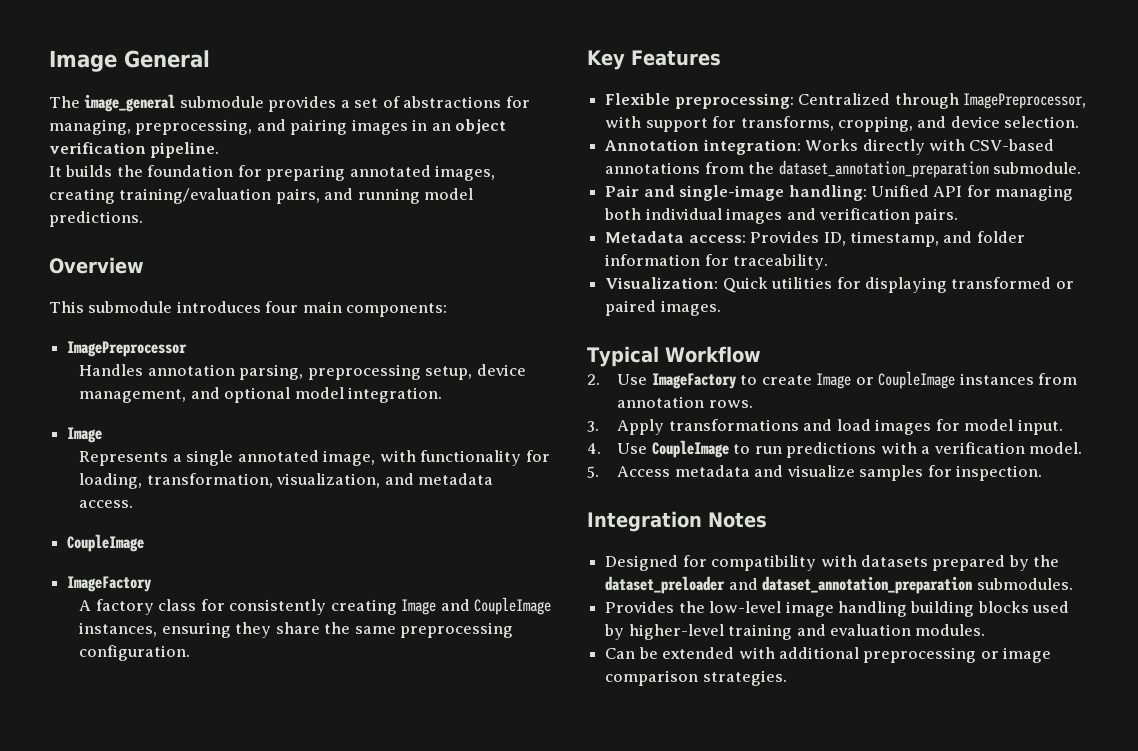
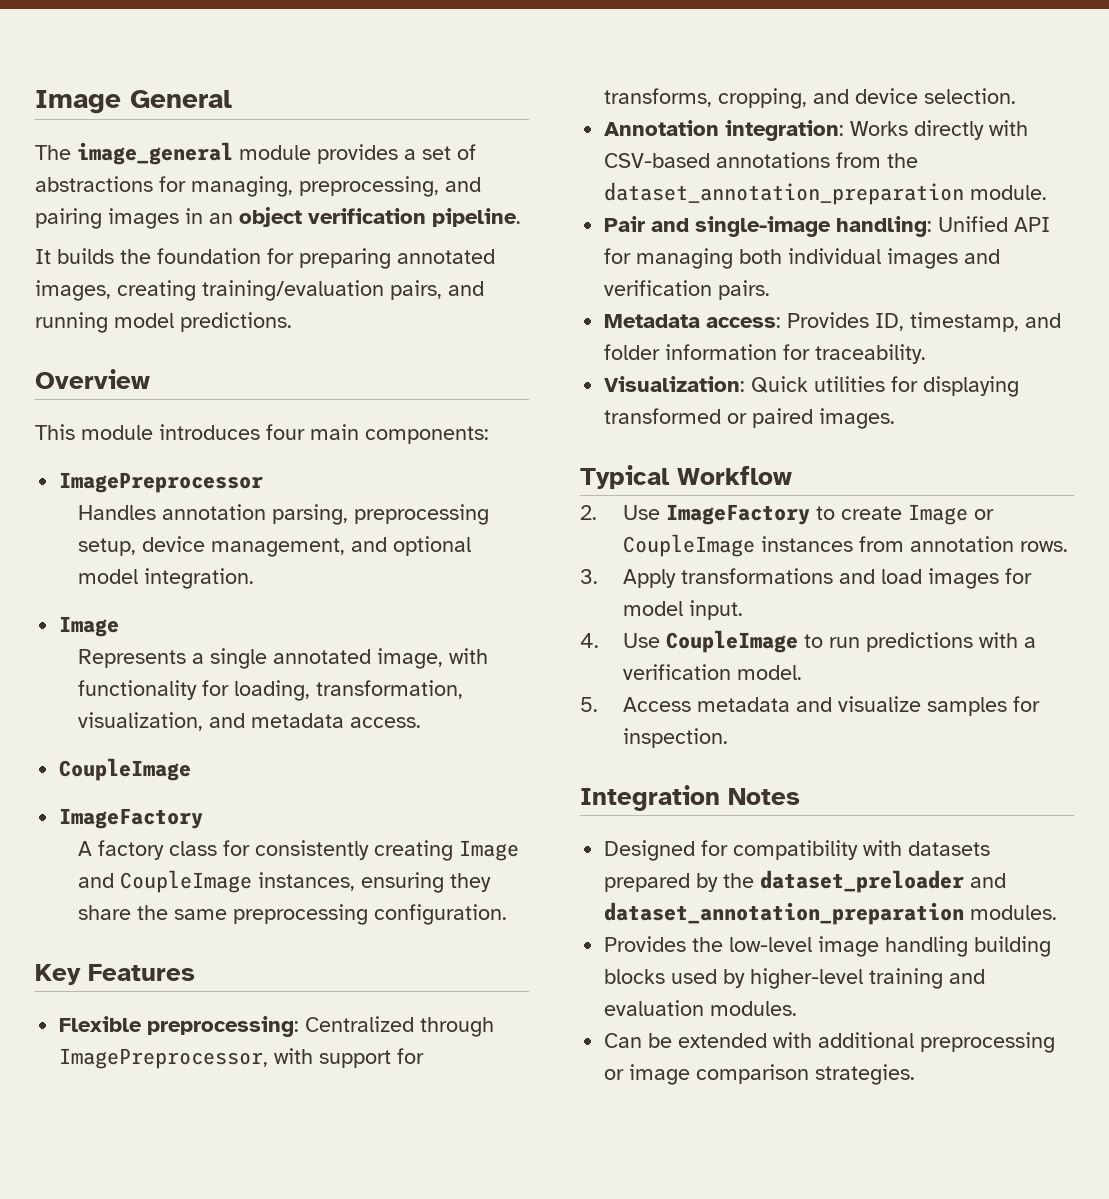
- The image_general submodule provides a set of abstractions for managing, preprocessing, and pairing images in an object verification pipeline.
+ The image_general module provides a set of abstractions for managing, preprocessing, and pairing images in an object verification pipeline.
- This submodule introduces four main components:
+ This module introduces four main components:
- Annotation integration: Works directly with CSV-based annotations from the dataset_annotation_preparation submodule.
+ Annotation integration: Works directly with CSV-based annotations from the dataset_annotation_preparation module.
- Designed for compatibility with datasets prepared by the dataset_preloader and dataset_annotation_preparation submodules.
+ Designed for compatibility with datasets prepared by the dataset_preloader and dataset_annotation_preparation modules.

